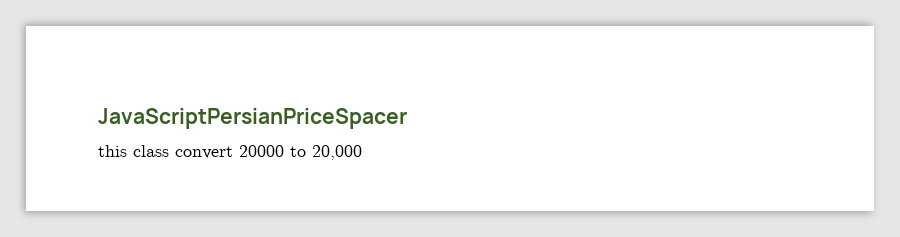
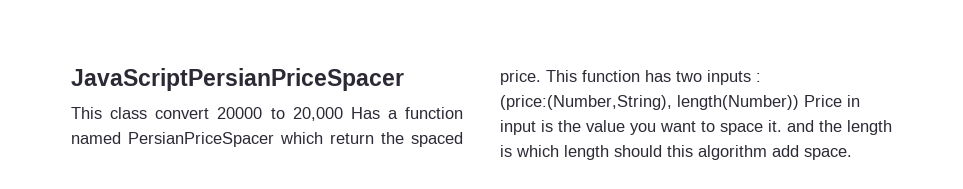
- this class convert 20000 to 20,000
+ This class convert 20000 to 20,000 Has a function named PersianPriceSpacer which return the spaced price. This function has two inputs : (price:(Number,String), length(Number)) Price in input is the value you want to space it. and the length is which length should this algorithm add space.

